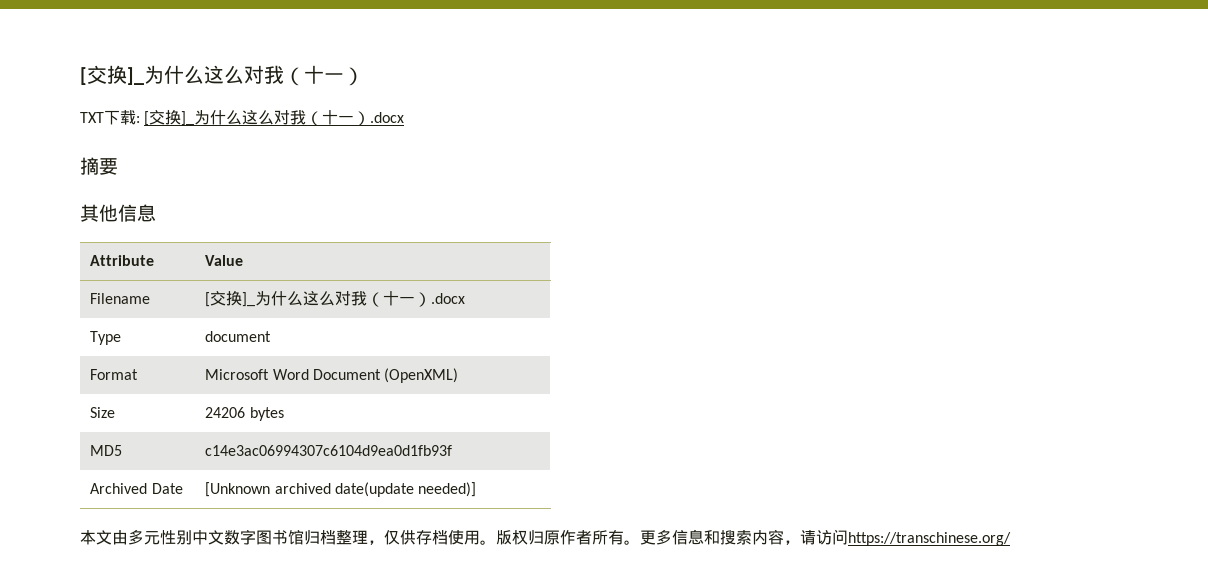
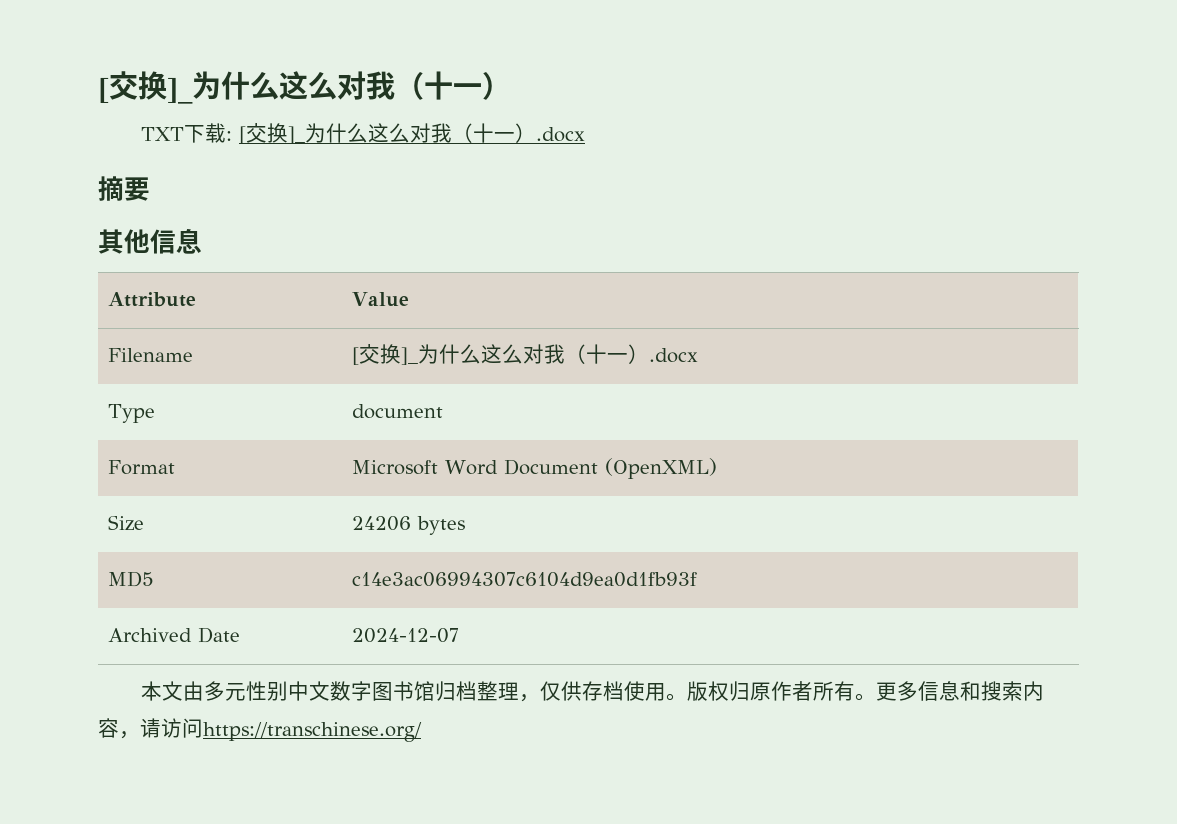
- Archived Date | [Unknown archived date(update needed)]
+ Archived Date | 2024-12-07

